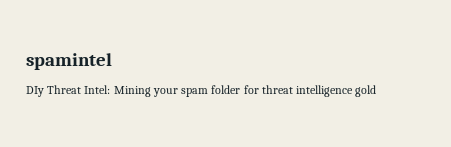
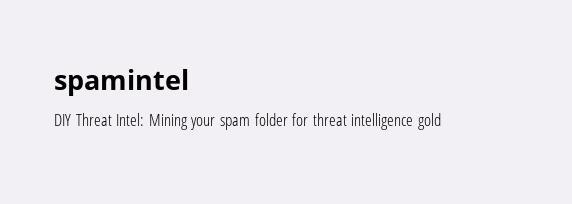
- DIy Threat Intel: Mining your spam folder for threat intelligence gold
+ DIY Threat Intel: Mining your spam folder for threat intelligence gold

